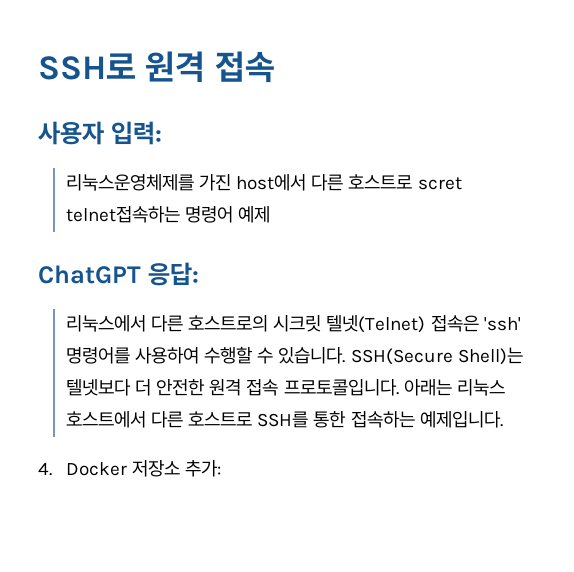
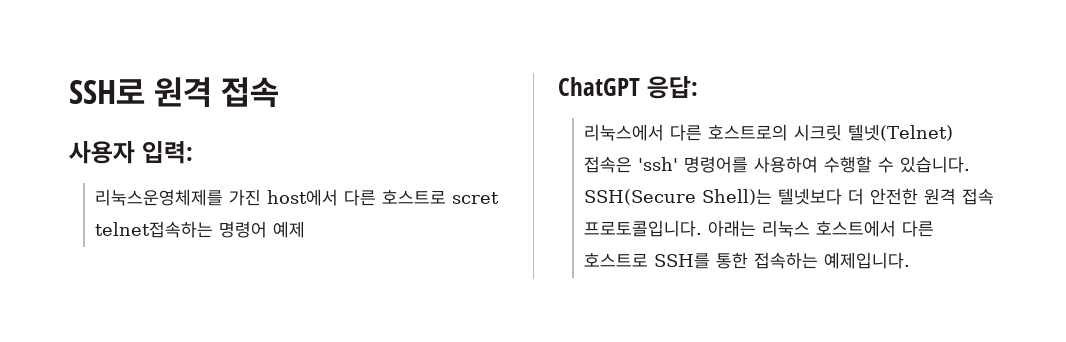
- 4. Docker 저장소 추가:

